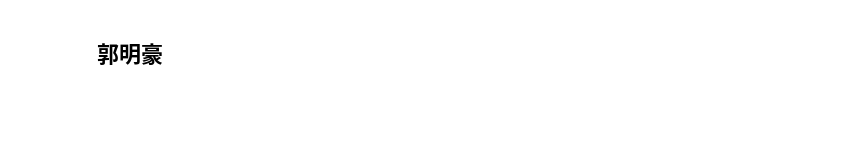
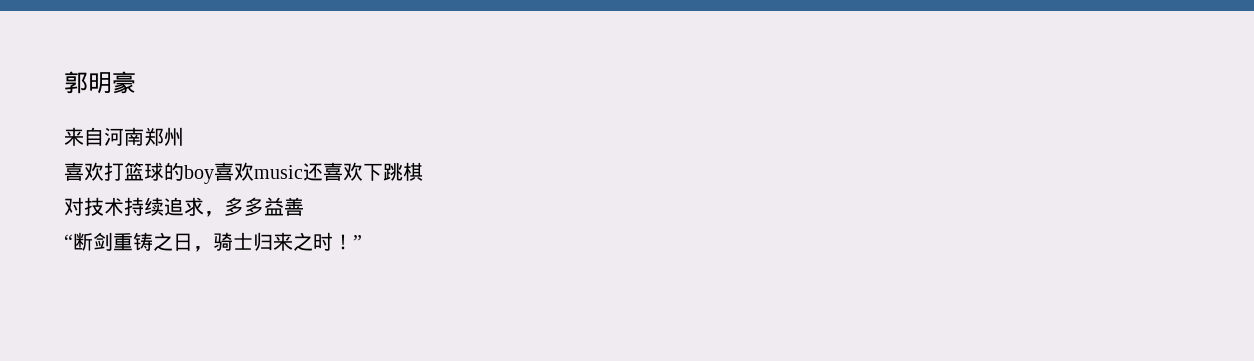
+ 来自河南郑州
+ 喜欢打篮球的boy喜欢music还喜欢下跳棋
+ 对技术持续追求，多多益善
+ “断剑重铸之日，骑士归来之时！”

